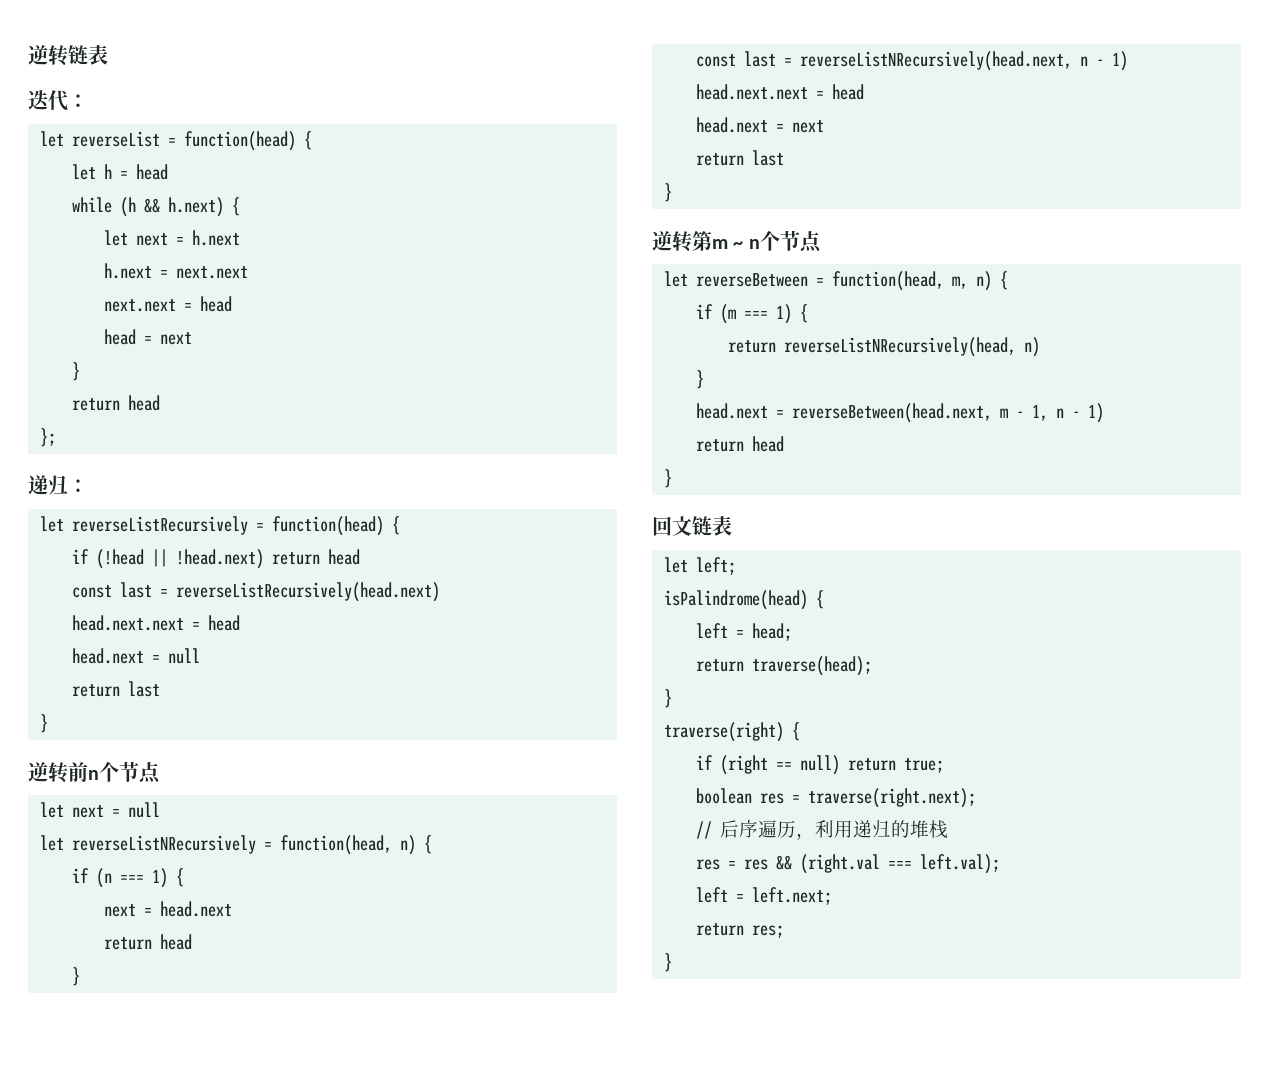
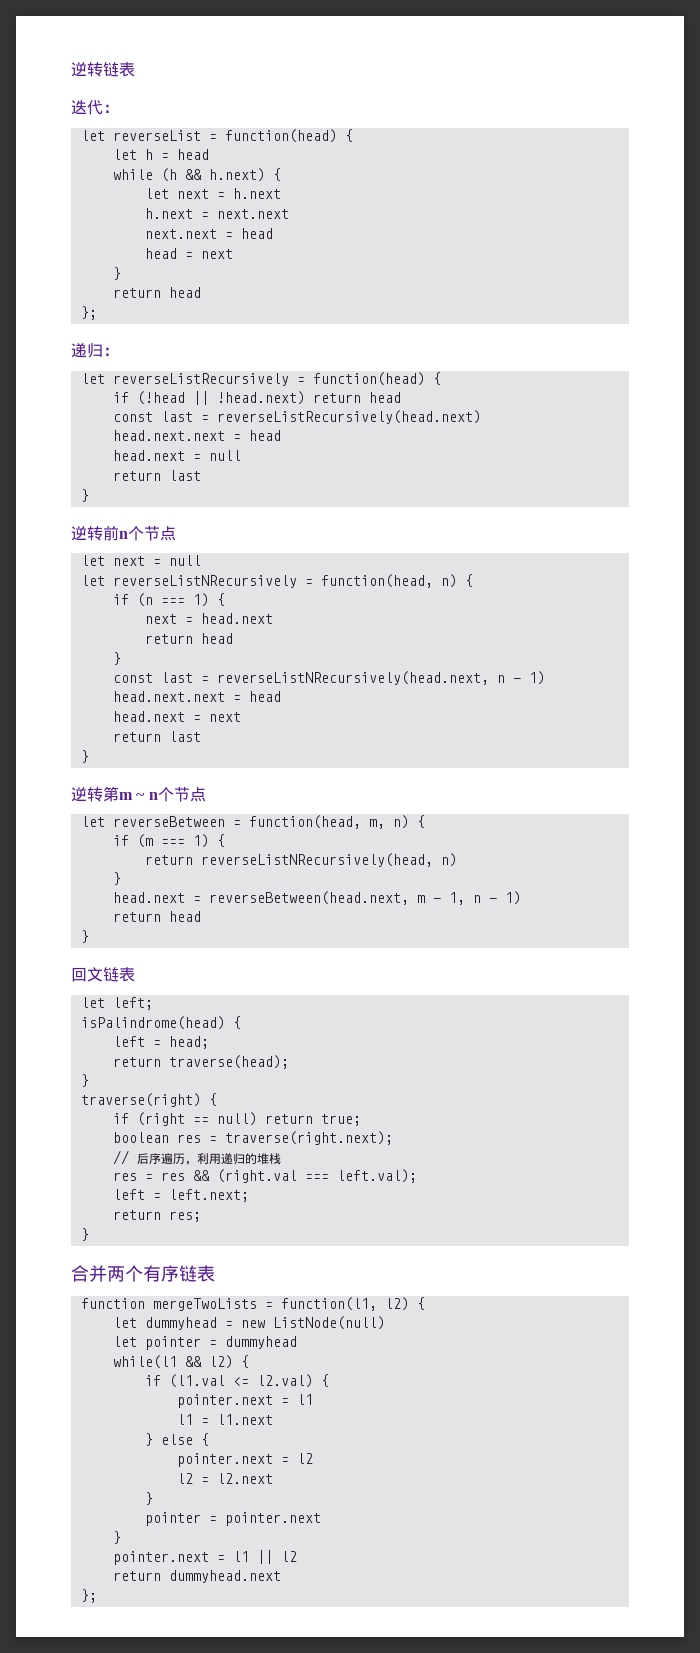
+ 合并两个有序链表
+ function mergeTwoLists = function(l1, l2) {
+ let dummyhead = new ListNode(null)
+ let pointer = dummyhead
+ while(l1 && l2) {
+ if (l1.val <= l2.val) {
+ pointer.next = l1
+ l1 = l1.next
+ } else {
+ pointer.next = l2
+ l2 = l2.next
+ }
+ pointer = pointer.next
+ }
+ pointer.next = l1 || l2
+ return dummyhead.next
+ };

